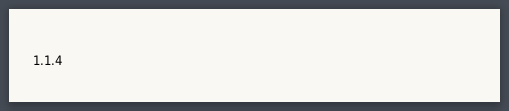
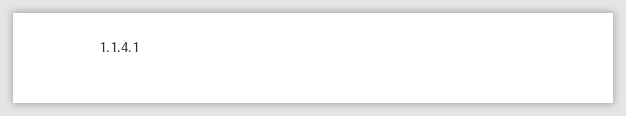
- 1.1.4
+ 1.1.4.1

